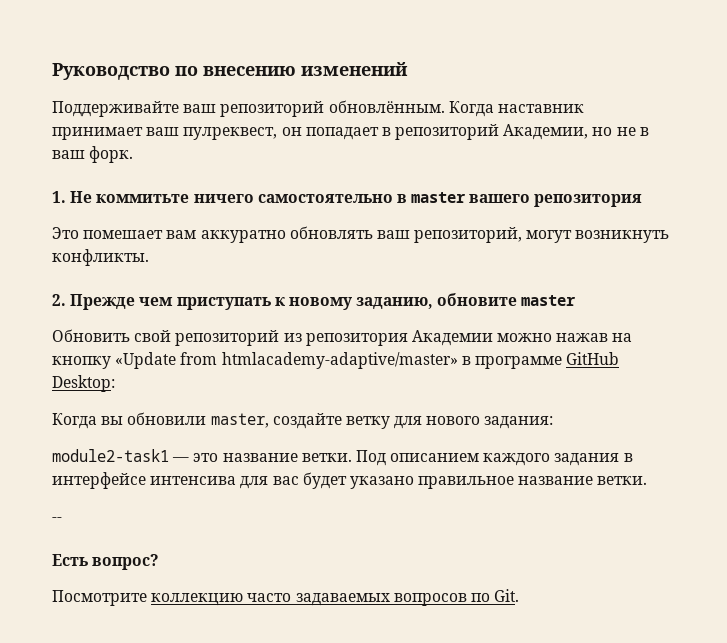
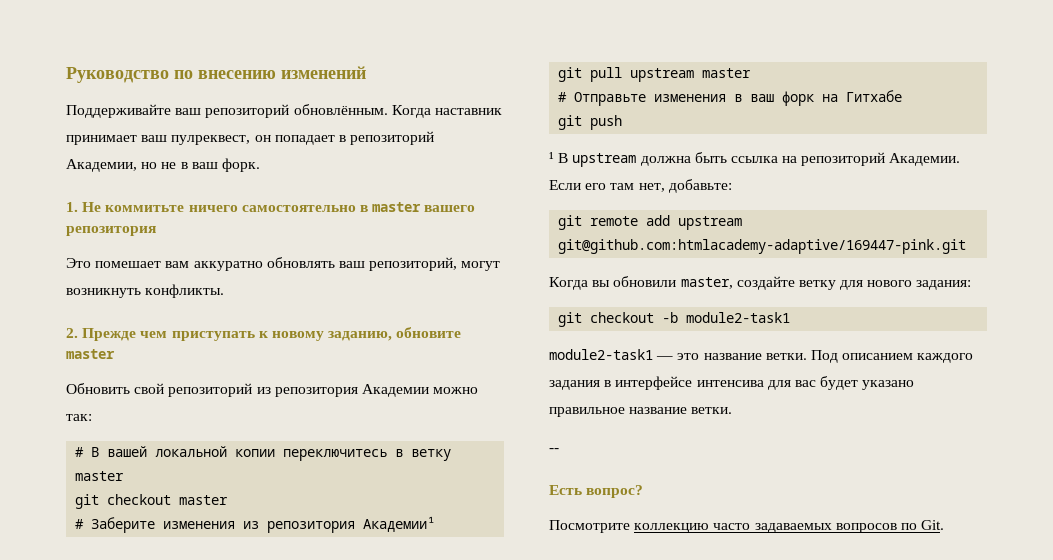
- Обновить свой репозиторий из репозитория Академии можно нажав на кнопку «Update from htmlacademy-adaptive/master» в программе GitHub Desktop:
+ Обновить свой репозиторий из репозитория Академии можно так:
+ # В вашей локальной копии переключитесь в ветку master
+ git checkout master
+ # Заберите изменения из репозитория Академии¹
+ git pull upstream master
+ # Отправьте изменения в ваш форк на Гитхабе
+ git push
+ ¹ В upstream должна быть ссылка на репозиторий Академии. Если его там нет, добавьте:
+ git remote add upstream git@github.com:htmlacademy-adaptive/169447-pink.git
+ git checkout -b module2-task1

